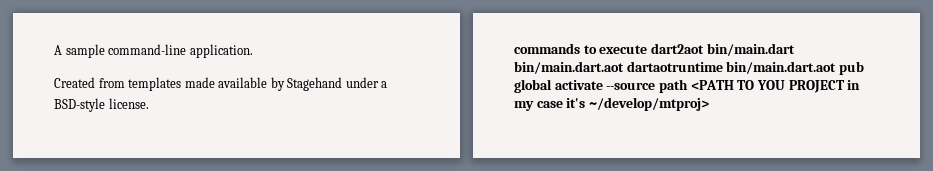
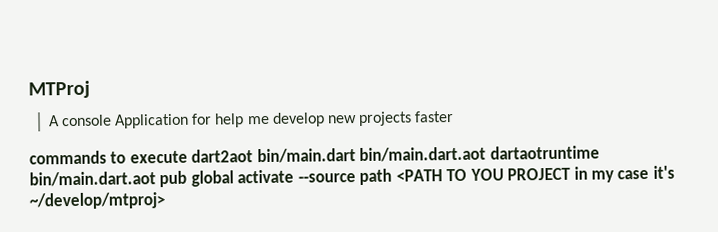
- A sample command-line application.
- Created from templates made available by Stagehand under a BSD-style license.
+ MTProj
+ A console Application for help me develop new projects faster

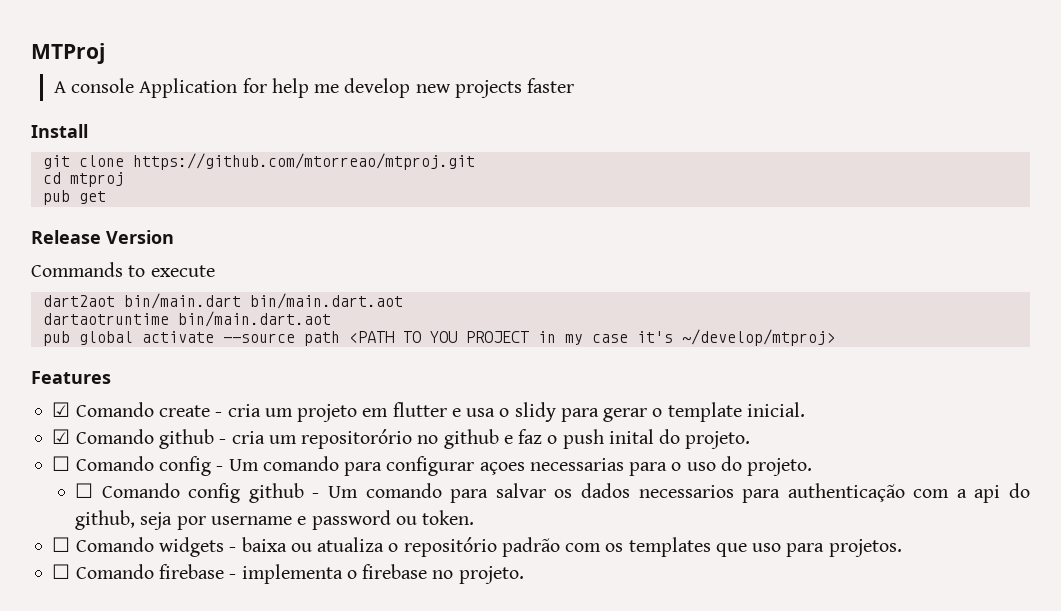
- commands to execute dart2aot bin/main.dart bin/main.dart.aot dartaotruntime bin/main.dart.aot pub global activate --source path <PATH TO YOU PROJECT in my case it's ~/develop/mtproj>
+ Install
+ git clone https://github.com/mtorreao/mtproj.git
+ cd mtproj
+ pub get
+ Release Version
+ Commands to execute
+ dart2aot bin/main.dart bin/main.dart.aot
+ dartaotruntime bin/main.dart.aot
+ pub global activate --source path <PATH TO YOU PROJECT in my case it's ~/develop/mtproj>
+ Features
+ ☑ Comando create - cria um projeto em flutter e usa o slidy para gerar o template inicial.
+ ☑ Comando github - cria um repositorório no github e faz o push inital do projeto.
+ ☐ Comando config - Um comando para configurar açoes necessarias para o uso do projeto.
+ ☐ Comando config github - Um comando para salvar os dados necessarios para authenticação com a api do github, seja por username e password ou token.
+ ☐ Comando widgets - baixa ou atualiza o repositório padrão com os templates que uso para projetos.
+ ☐ Comando firebase - implementa o firebase no projeto.

